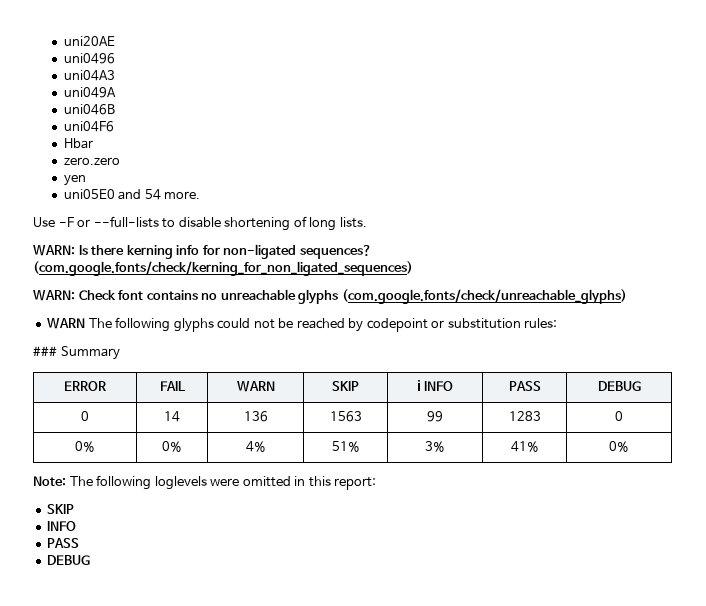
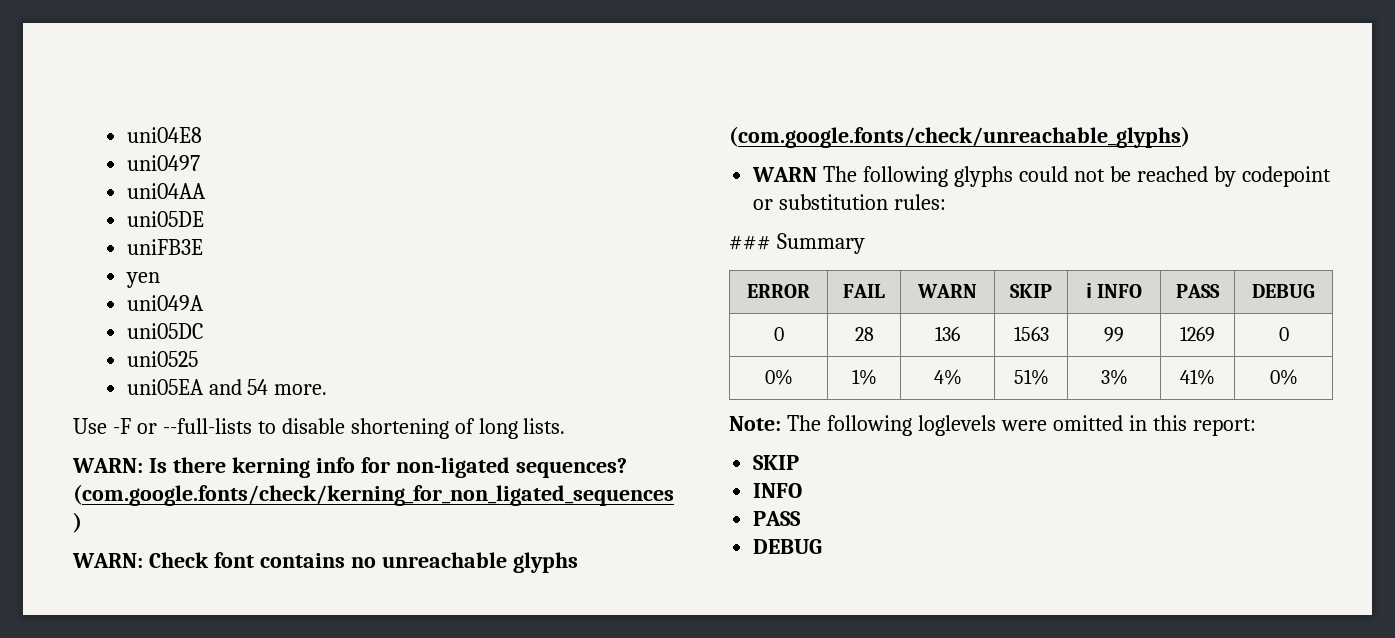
- uni20AE
- uni0496
- uni04A3
+ uni04E8
+ uni0497
+ uni04AA
+ uni05DE
+ uniFB3E
+ yen
  uni049A
- uni046B
- uni04F6
- Hbar
- zero.zero
- yen
- uni05E0 and 54 more.
+ uni05DC
+ uni0525
+ uni05EA and 54 more.
- 0 | 14 | 136 | 1563 | 99 | 1283 | 0
+ 0 | 28 | 136 | 1563 | 99 | 1269 | 0
- 0% | 0% | 4% | 51% | 3% | 41% | 0%
+ 0% | 1% | 4% | 51% | 3% | 41% | 0%

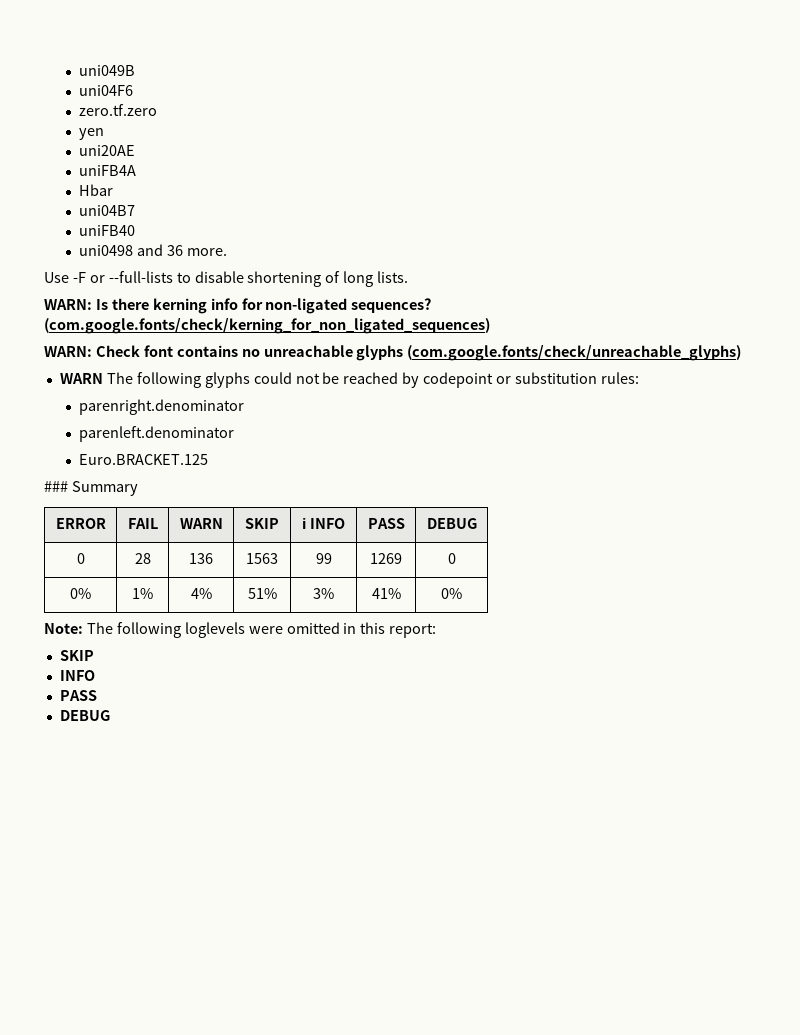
- uni04E8
- uni0497
- uni04AA
- uni05DE
- uniFB3E
+ uni049B
+ uni04F6
+ zero.tf.zero
  yen
- uni049A
- uni05DC
- uni0525
- uni05EA and 54 more.
+ uni20AE
+ uniFB4A
+ Hbar
+ uni04B7
+ uniFB40
+ uni0498 and 36 more.
+ parenright.denominator
+ parenleft.denominator
+ Euro.BRACKET.125

